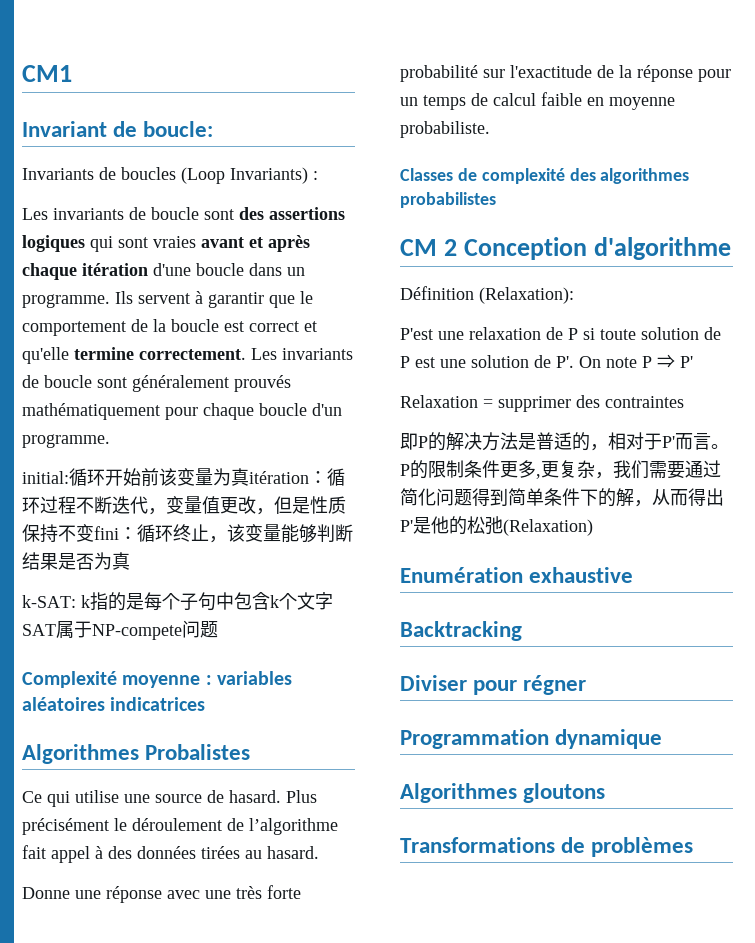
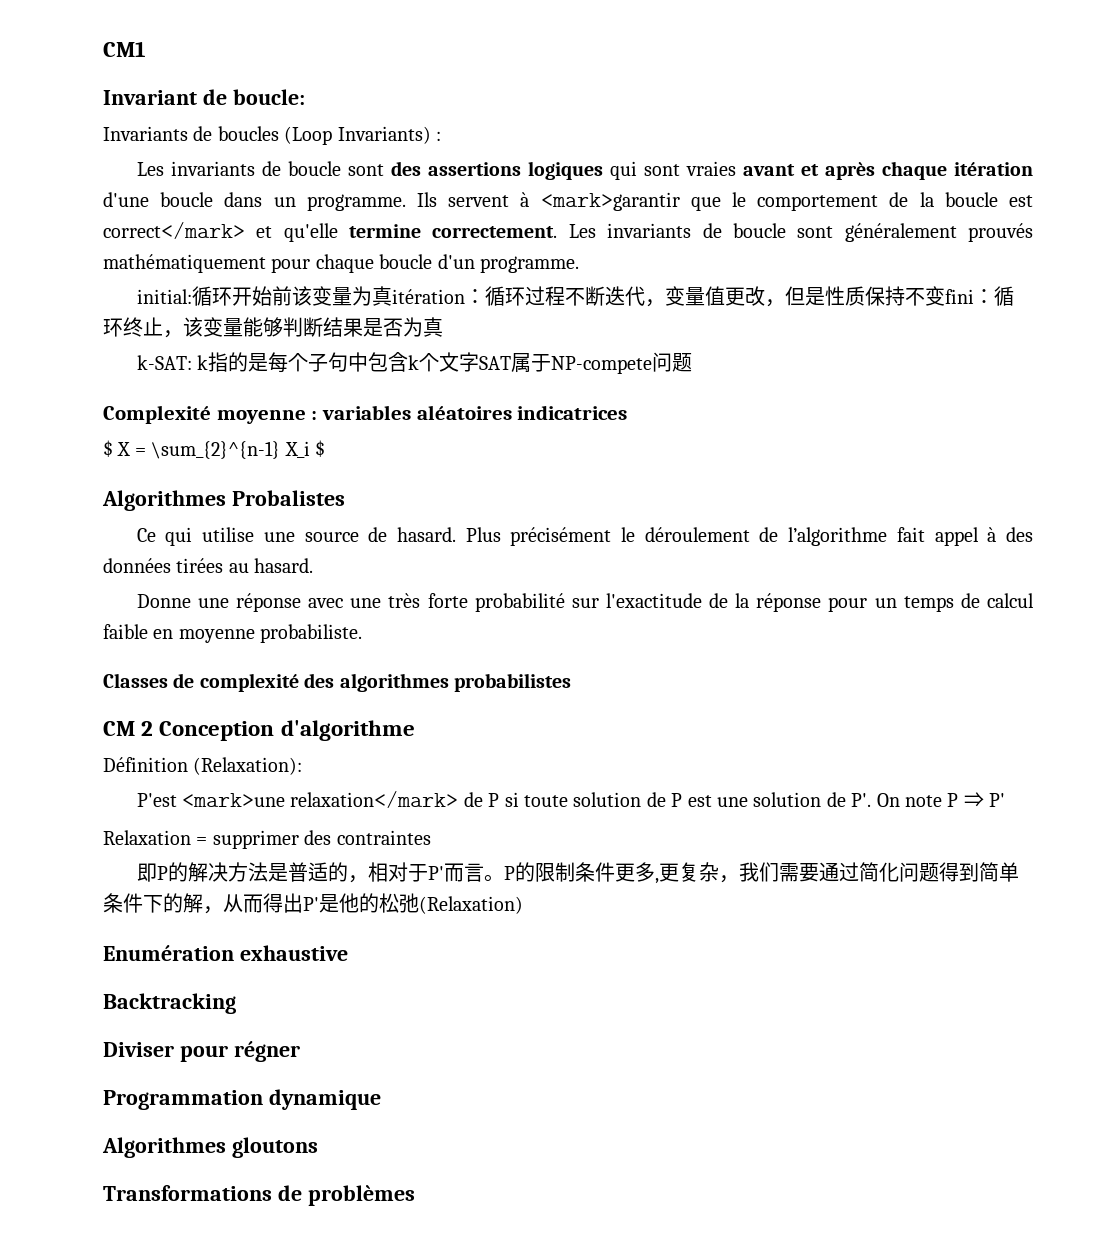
- Ils servent à garantir que le comportement de la boucle est correct et qu'elle termine correctement.
+ Ils servent à <mark>garantir que le comportement de la boucle est correct</mark> et qu'elle termine correctement.
+ $ X = \sum_{2}^{n-1} X_i $
- P'est une relaxation de P si toute solution de P est une solution de P'. On note P ⇒ P'
+ P'est <mark>une relaxation</mark> de P si toute solution de P est une solution de P'. On note P ⇒ P'

